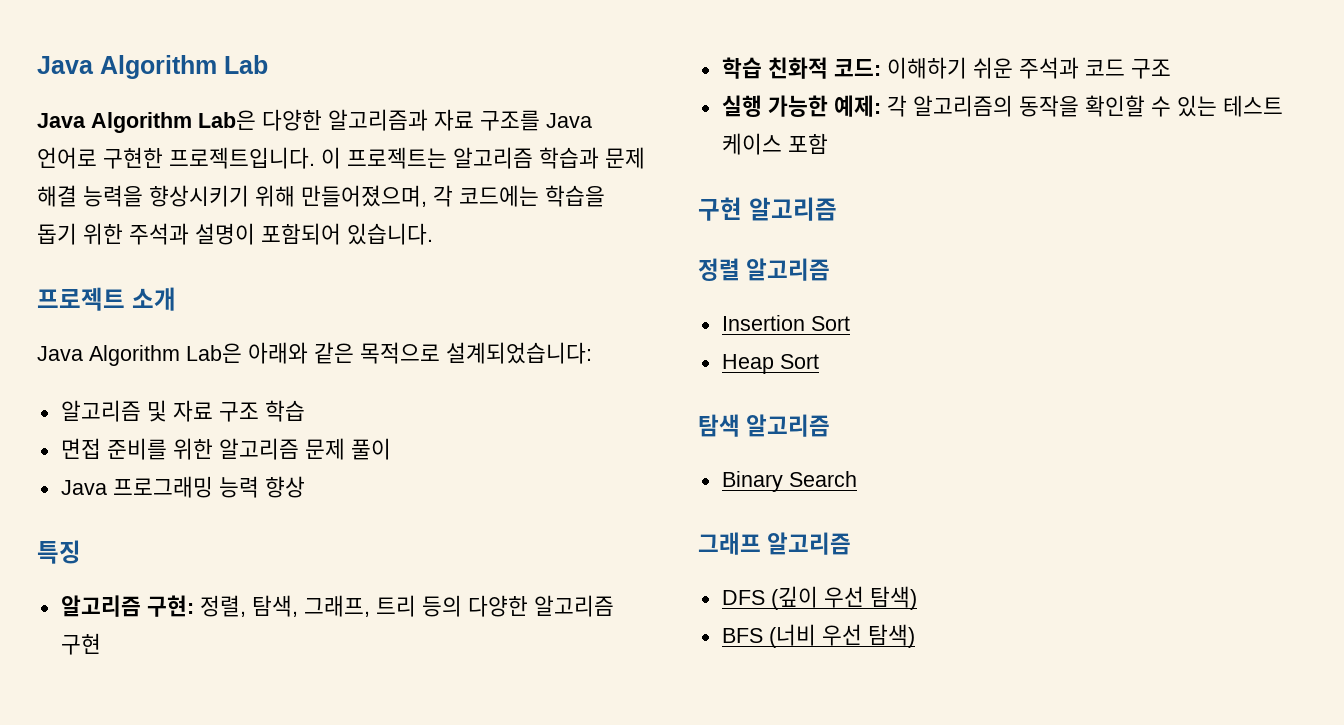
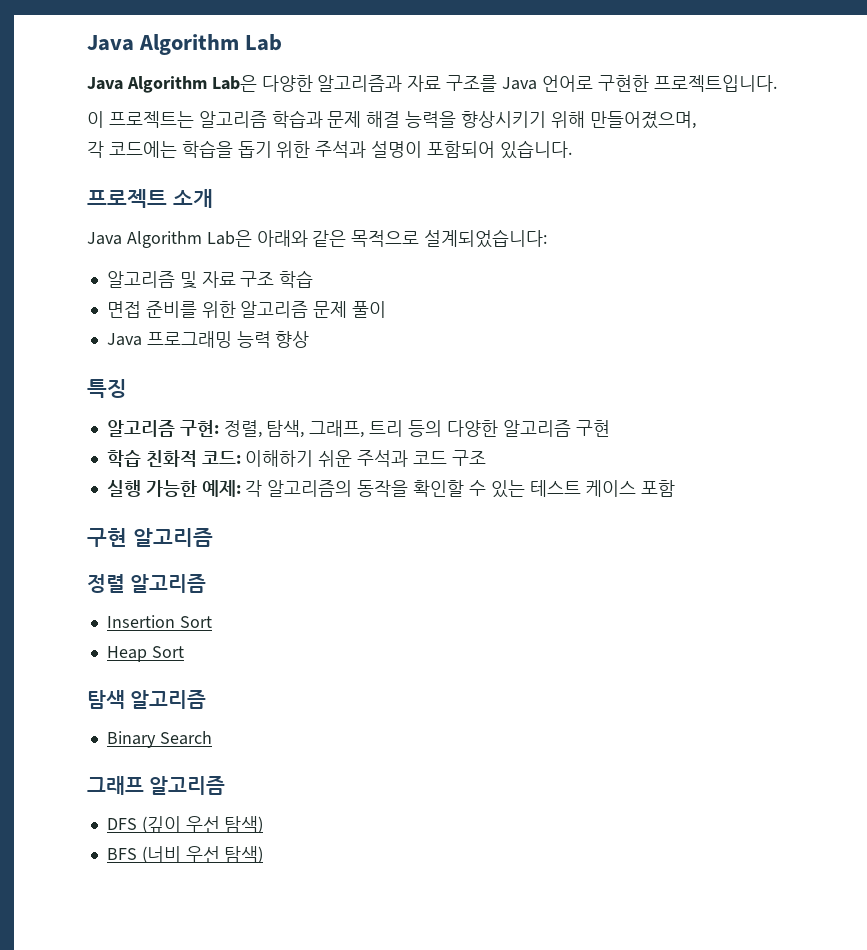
- Java Algorithm Lab은 다양한 알고리즘과 자료 구조를 Java 언어로 구현한 프로젝트입니다. 이 프로젝트는 알고리즘 학습과 문제 해결 능력을 향상시키기 위해 만들어졌으며, 각 코드에는 학습을 돕기 위한 주석과 설명이 포함되어 있습니다.
+ Java Algorithm Lab은 다양한 알고리즘과 자료 구조를 Java 언어로 구현한 프로젝트입니다.
+ 이 프로젝트는 알고리즘 학습과 문제 해결 능력을 향상시키기 위해 만들어졌으며,
+ 각 코드에는 학습을 돕기 위한 주석과 설명이 포함되어 있습니다.

